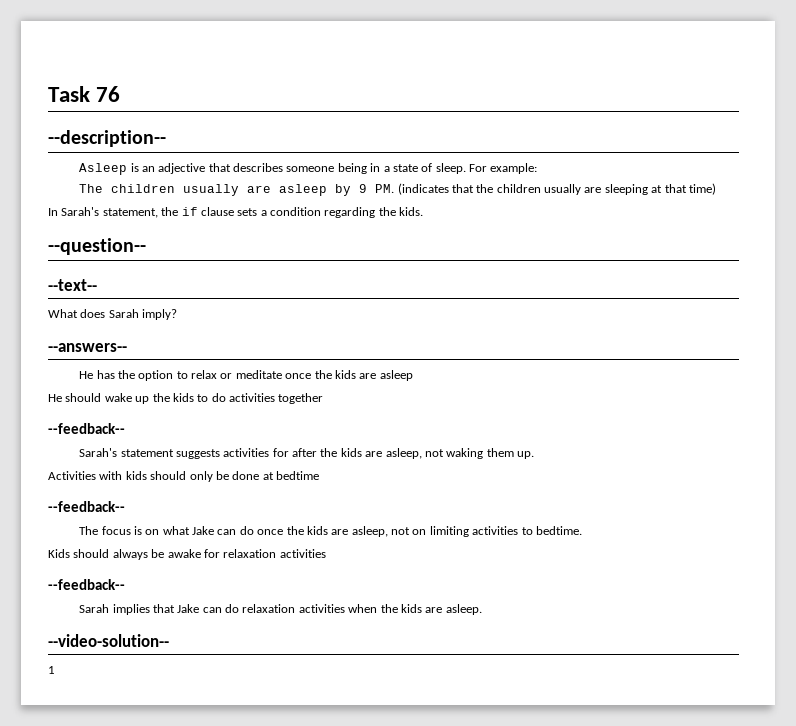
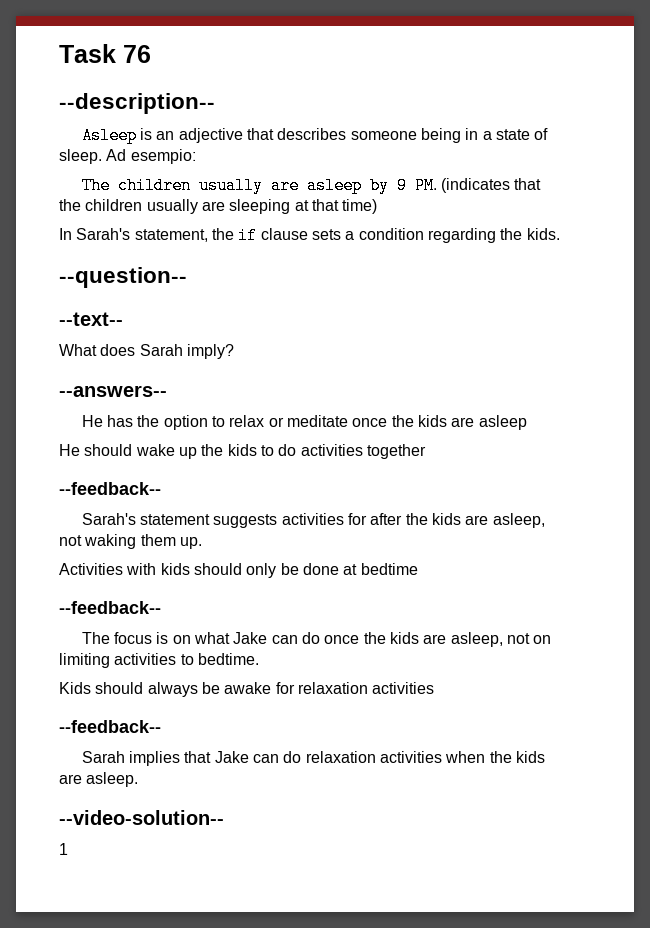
- For example:
+ Ad esempio:

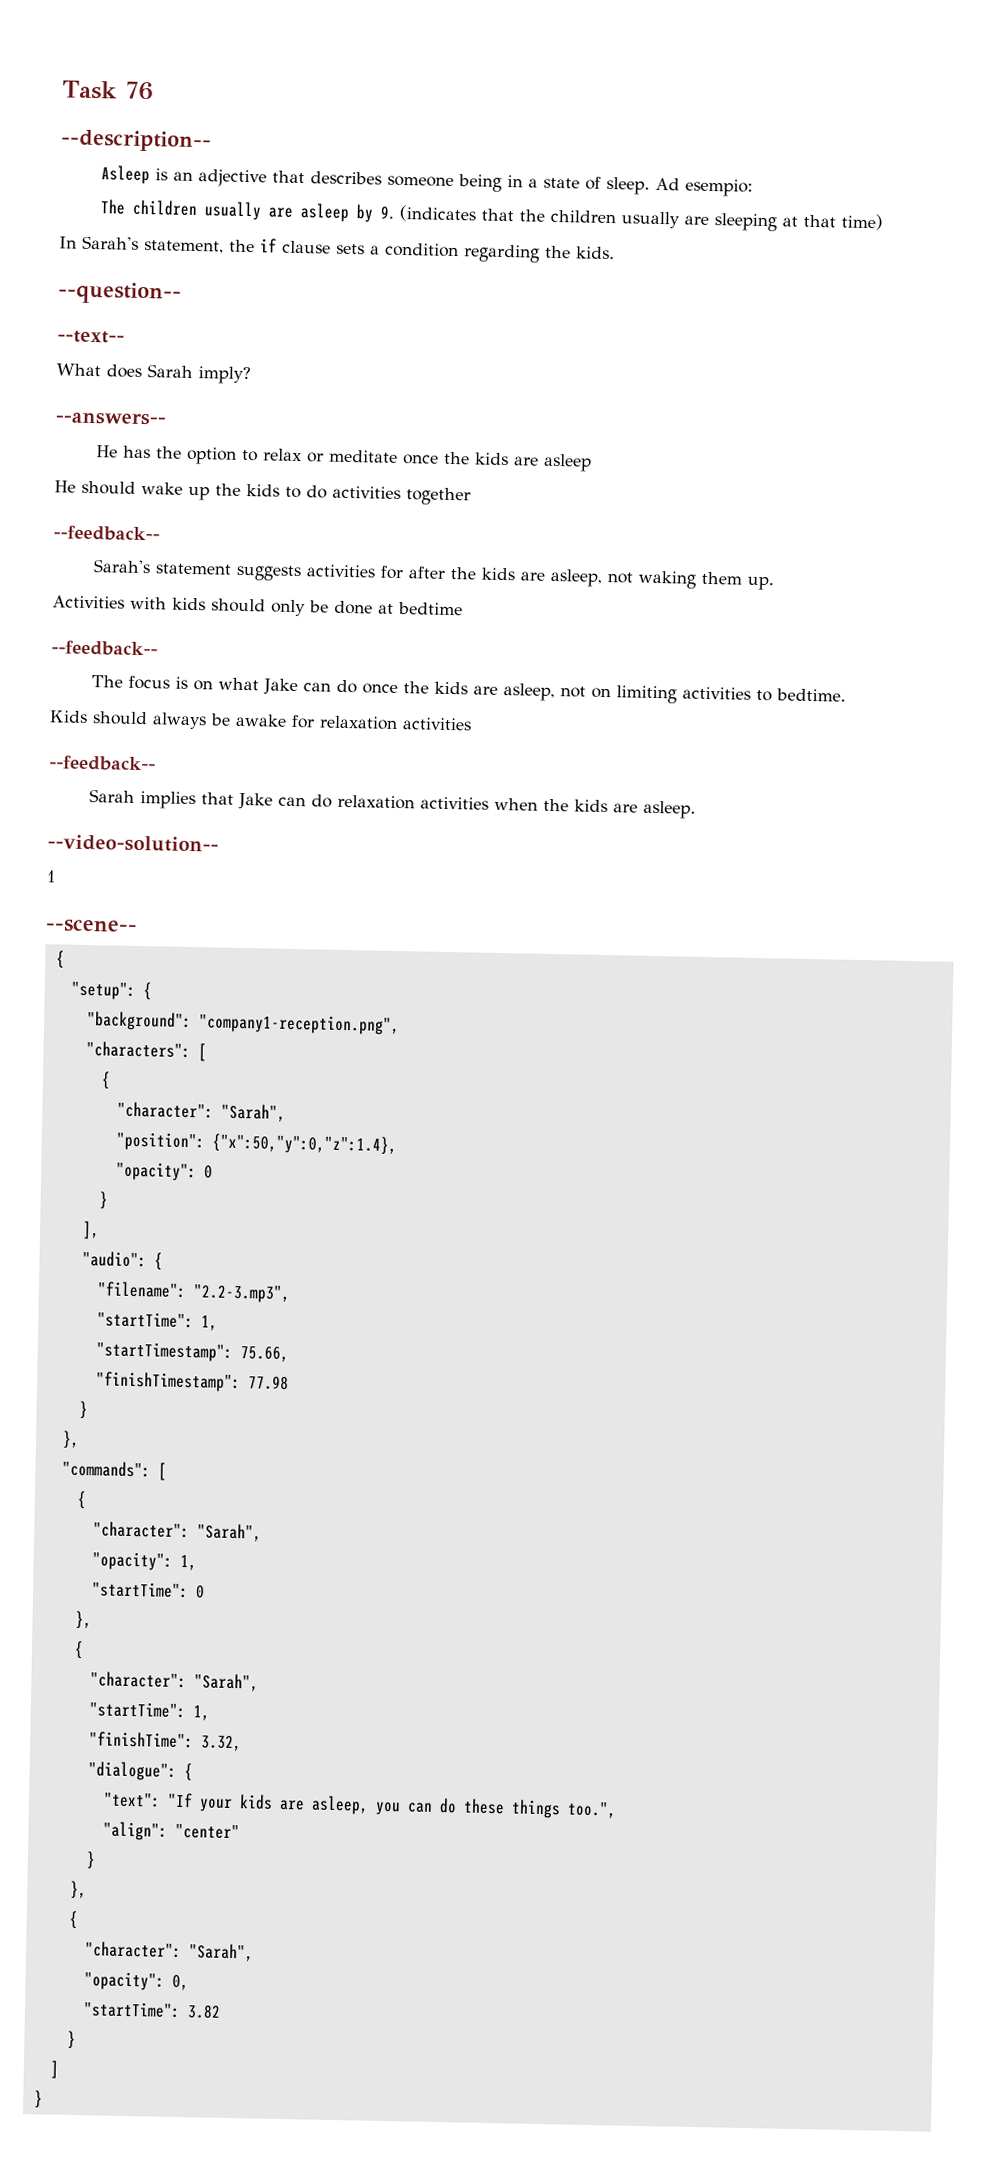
- The children usually are asleep by 9 PM. (indicates that the children usually are sleeping at that time)
+ The children usually are asleep by 9. (indicates that the children usually are sleeping at that time)
+ --scene--
+ {
+ "setup": {
+ "background": "company1-reception.png",
+ "characters": [
+ {
+ "character": "Sarah",
+ "position": {"x":50,"y":0,"z":1.4},
+ "opacity": 0
+ }
+ ],
+ "audio": {
+ "filename": "2.2-3.mp3",
+ "startTime": 1,
+ "startTimestamp": 75.66,
+ "finishTimestamp": 77.98
+ }
+ },
+ "commands": [
+ {
+ "character": "Sarah",
+ "opacity": 1,
+ "startTime": 0
+ },
+ {
+ "character": "Sarah",
+ "startTime": 1,
+ "finishTime": 3.32,
+ "dialogue": {
+ "text": "If your kids are asleep, you can do these things too.",
+ "align": "center"
+ }
+ },
+ {
+ "character": "Sarah",
+ "opacity": 0,
+ "startTime": 3.82
+ }
+ ]
+ }

